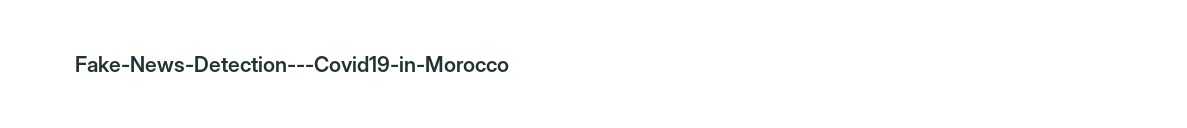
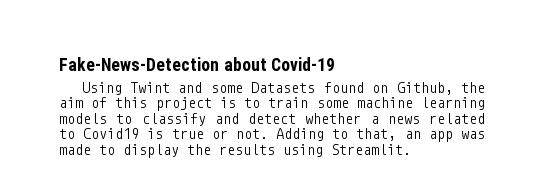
- Fake-News-Detection---Covid19-in-Morocco
+ Fake-News-Detection about Covid-19
+ Using Twint and some Datasets found on Github, the aim of this project is to train some machine learning models to classify and detect whether a news related to Covid19 is true or not. Adding to that, an app was made to display the results using Streamlit.

